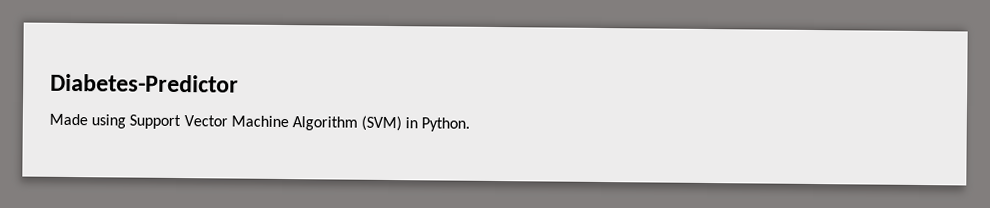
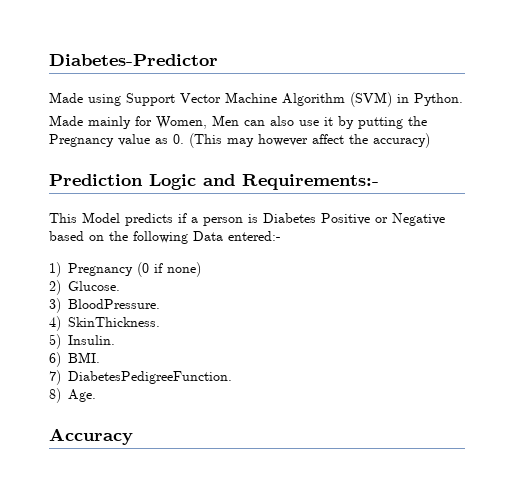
+ Made mainly for Women, Men can also use it by putting the Pregnancy value as 0. (This may however affect the accuracy)
+ Prediction Logic and Requirements:-
+ This Model predicts if a person is Diabetes Positive or Negative based on the following Data entered:-
+ 1) Pregnancy (0 if none)
+ 2) Glucose.
+ 3) BloodPressure.
+ 4) SkinThickness.
+ 5) Insulin.
+ 6) BMI.
+ 7) DiabetesPedigreeFunction.
+ 8) Age.
+ Accuracy

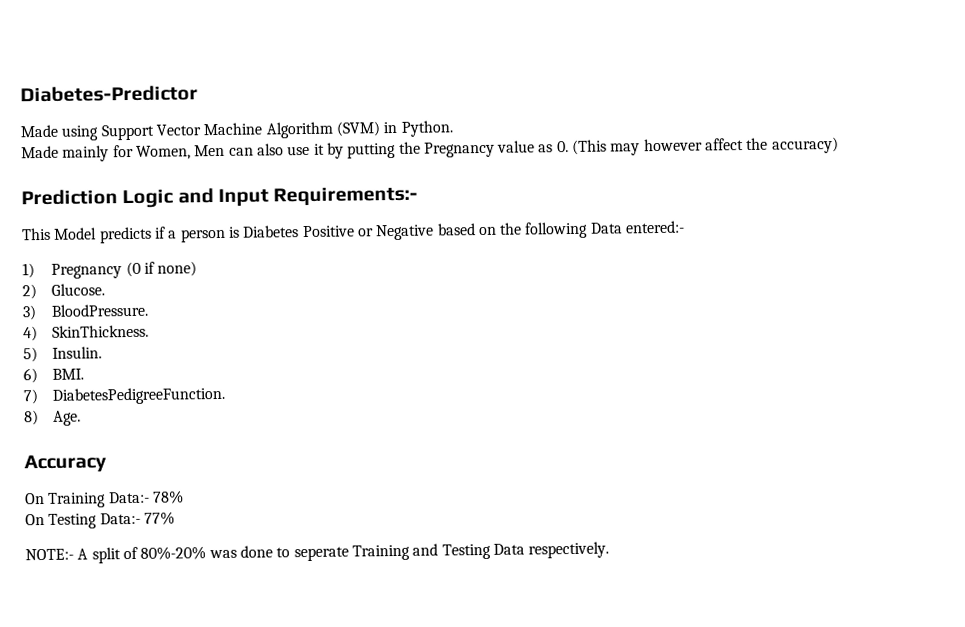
- Prediction Logic and Requirements:-
+ Prediction Logic and Input Requirements:-
+ On Training Data:- 78%
+ On Testing Data:- 77%
+ NOTE:- A split of 80%-20% was done to seperate Training and Testing Data respectively.

